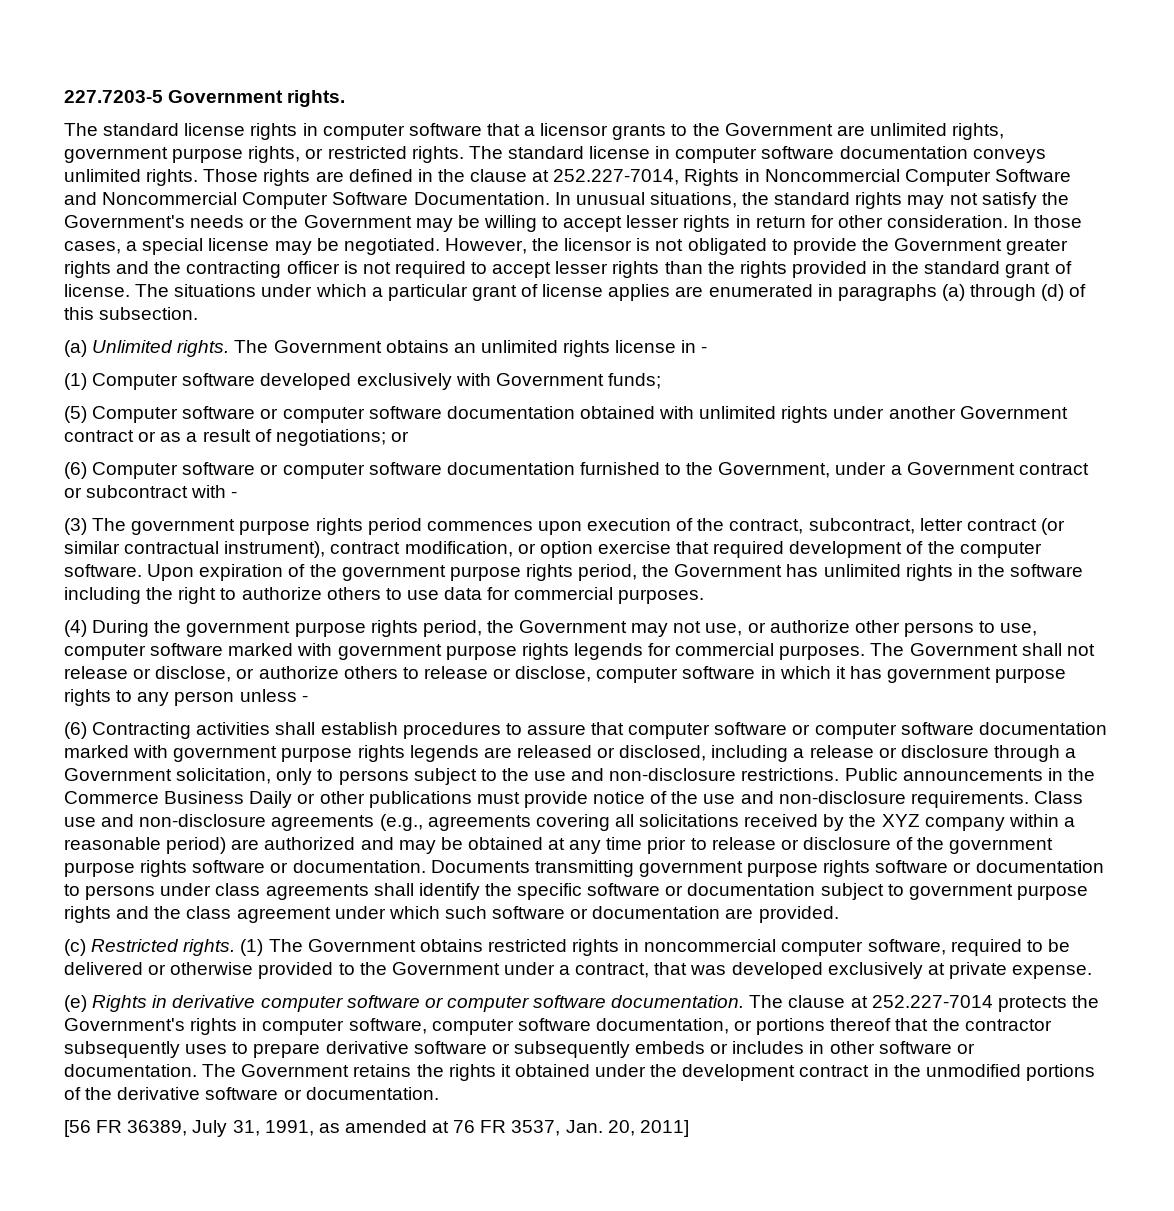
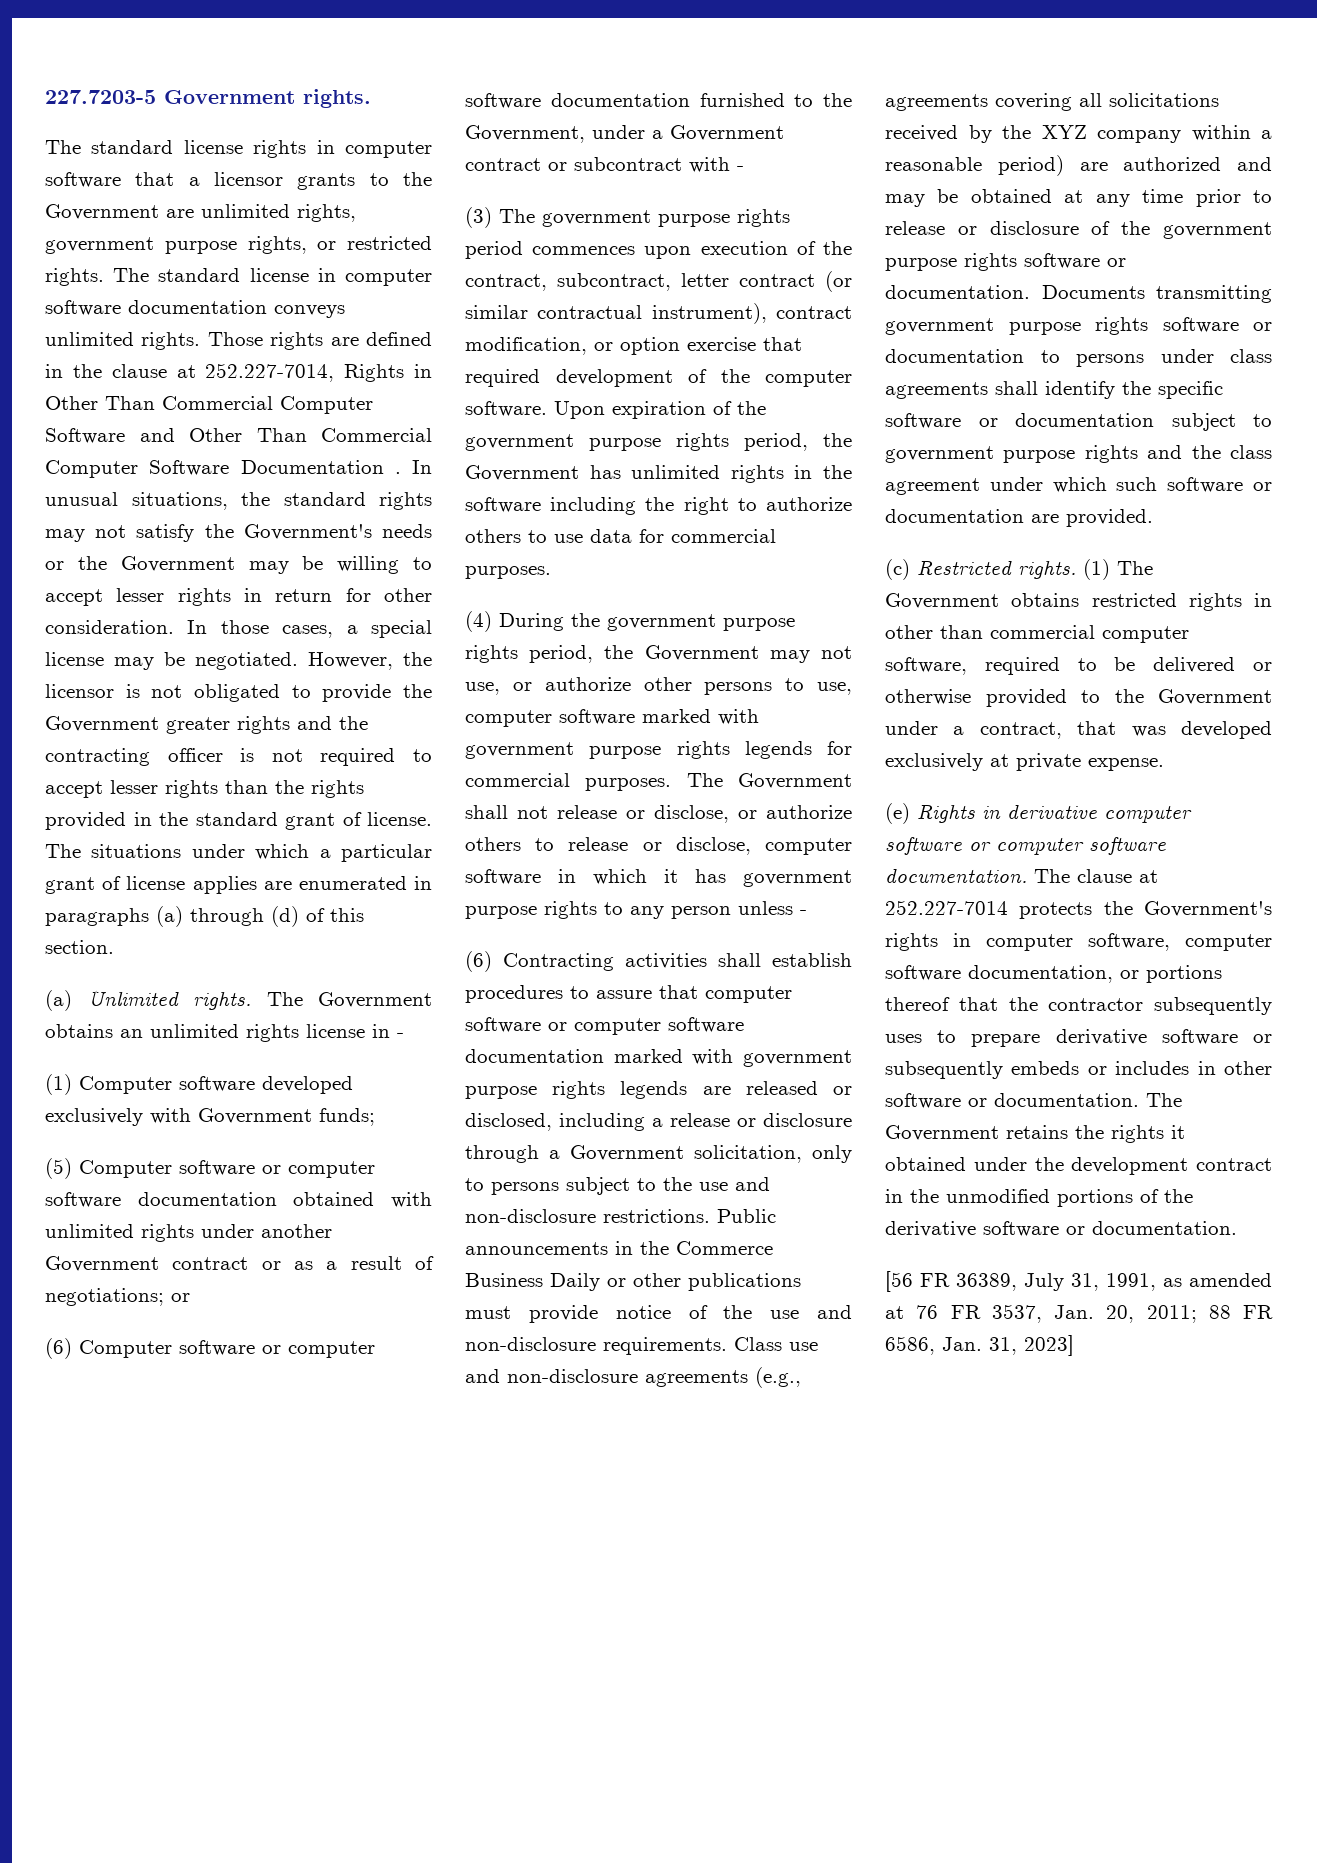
- Those rights are defined in the clause at 252.227-7014, Rights in Noncommercial Computer Software and Noncommercial Computer Software Documentation.
+ Those rights are defined in the clause at 252.227-7014, Rights in Other Than Commercial Computer Software and Other Than Commercial Computer Software Documentation .
- The situations under which a particular grant of license applies are enumerated in paragraphs (a) through (d) of this subsection.
+ The situations under which a particular grant of license applies are enumerated in paragraphs (a) through (d) of this section.
- (1) The Government obtains restricted rights in noncommercial computer software, required to be delivered or otherwise provided to the Government under a contract, that was developed exclusively at private expense.
+ (1) The Government obtains restricted rights in other than commercial computer software, required to be delivered or otherwise provided to the Government under a contract, that was developed exclusively at private expense.
- [56 FR 36389, July 31, 1991, as amended at 76 FR 3537, Jan. 20, 2011]
+ [56 FR 36389, July 31, 1991, as amended at 76 FR 3537, Jan. 20, 2011; 88 FR 6586, Jan. 31, 2023]

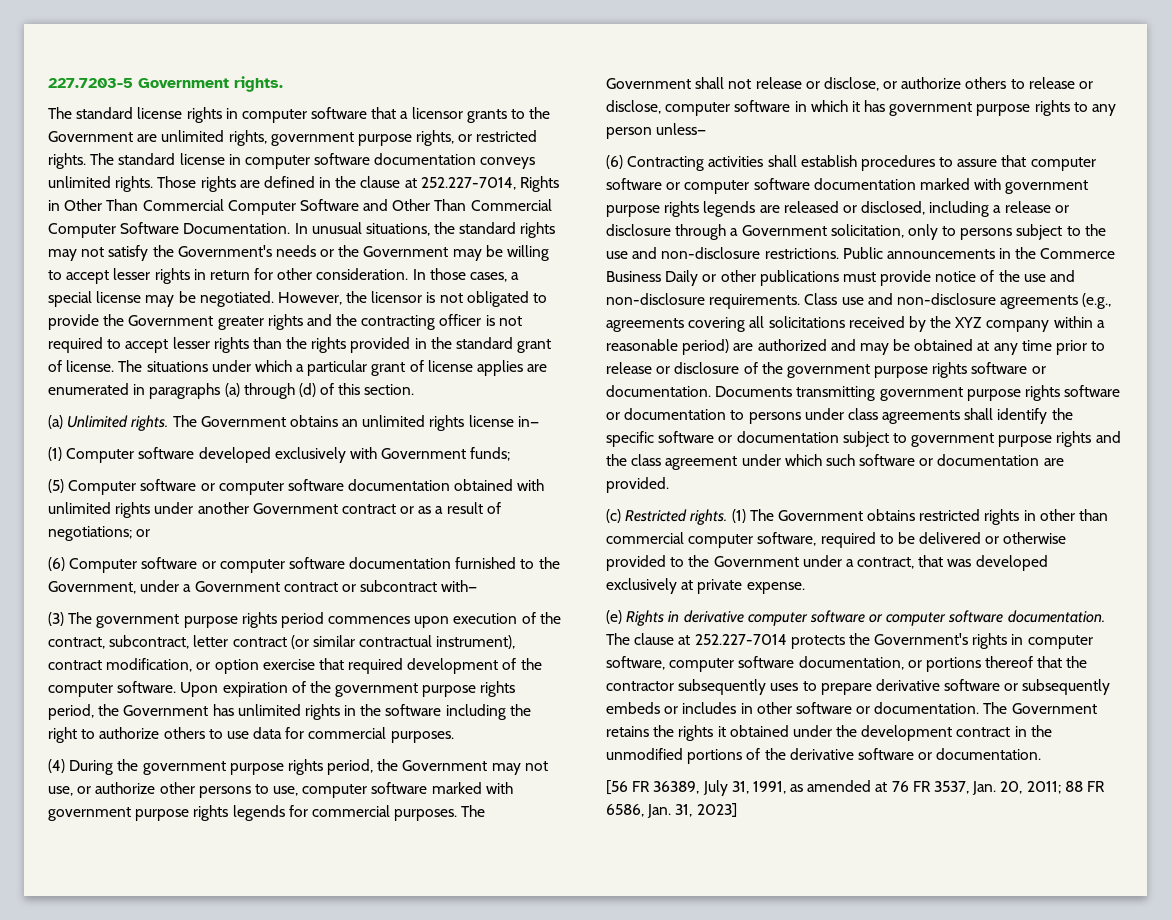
- Those rights are defined in the clause at 252.227-7014, Rights in Other Than Commercial Computer Software and Other Than Commercial Computer Software Documentation .
+ Those rights are defined in the clause at 252.227-7014, Rights in Other Than Commercial Computer Software and Other Than Commercial Computer Software Documentation.
- The Government obtains an unlimited rights license in -
+ The Government obtains an unlimited rights license in—
- (6) Computer software or computer software documentation furnished to the Government, under a Government contract or subcontract with -
+ (6) Computer software or computer software documentation furnished to the Government, under a Government contract or subcontract with—
- The Government shall not release or disclose, or authorize others to release or disclose, computer software in which it has government purpose rights to any person unless -
+ The Government shall not release or disclose, or authorize others to release or disclose, computer software in which it has government purpose rights to any person unless—

